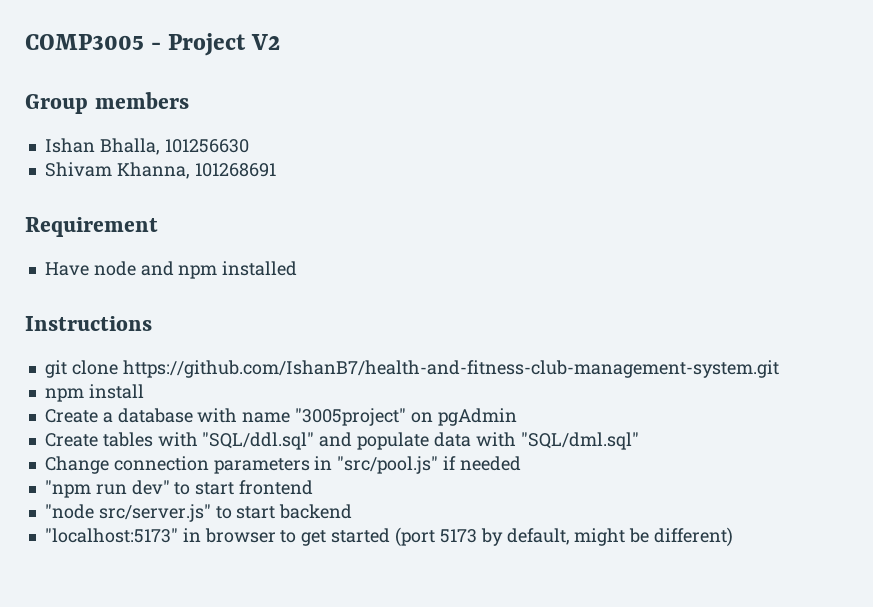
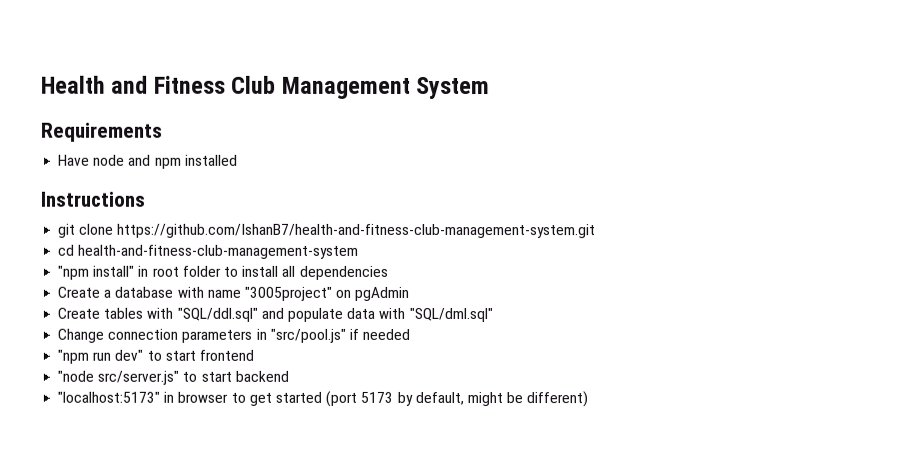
- COMP3005 - Project V2
- Group members
- Ishan Bhalla, 101256630
- Shivam Khanna, 101268691
- Requirement
+ Health and Fitness Club Management System
+ Requirements
- npm install
+ cd health-and-fitness-club-management-system
+ "npm install" in root folder to install all dependencies

